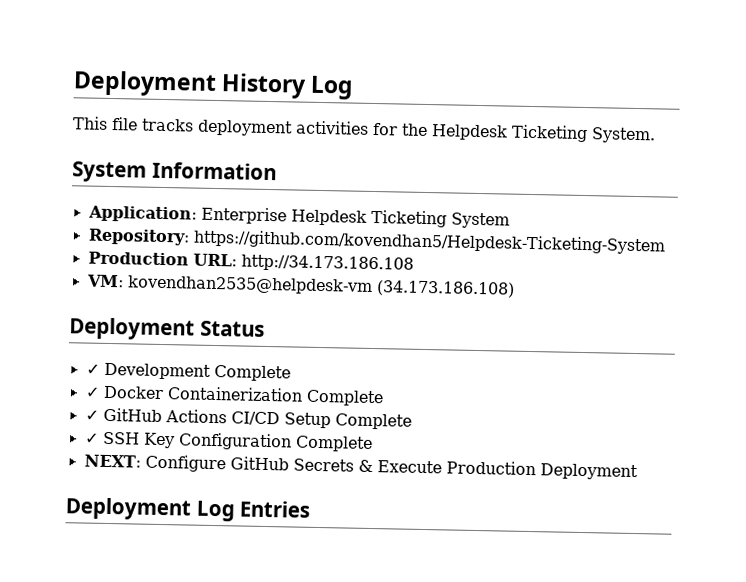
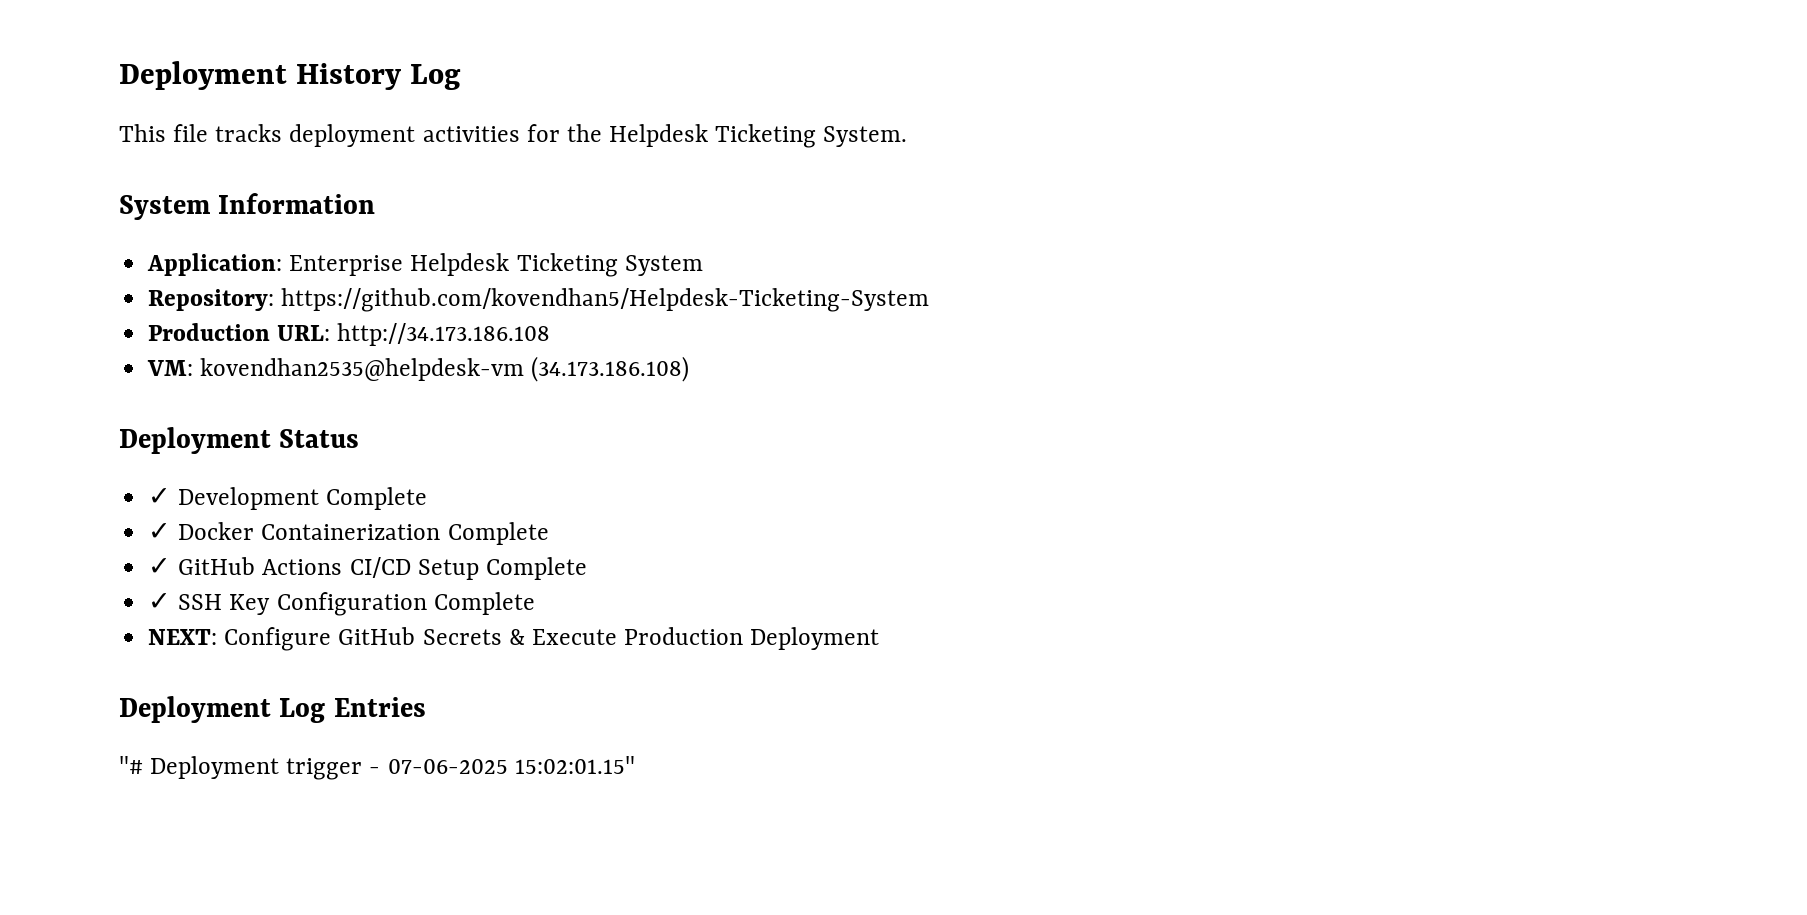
+ "# Deployment trigger - 07-06-2025 15:02:01.15"

